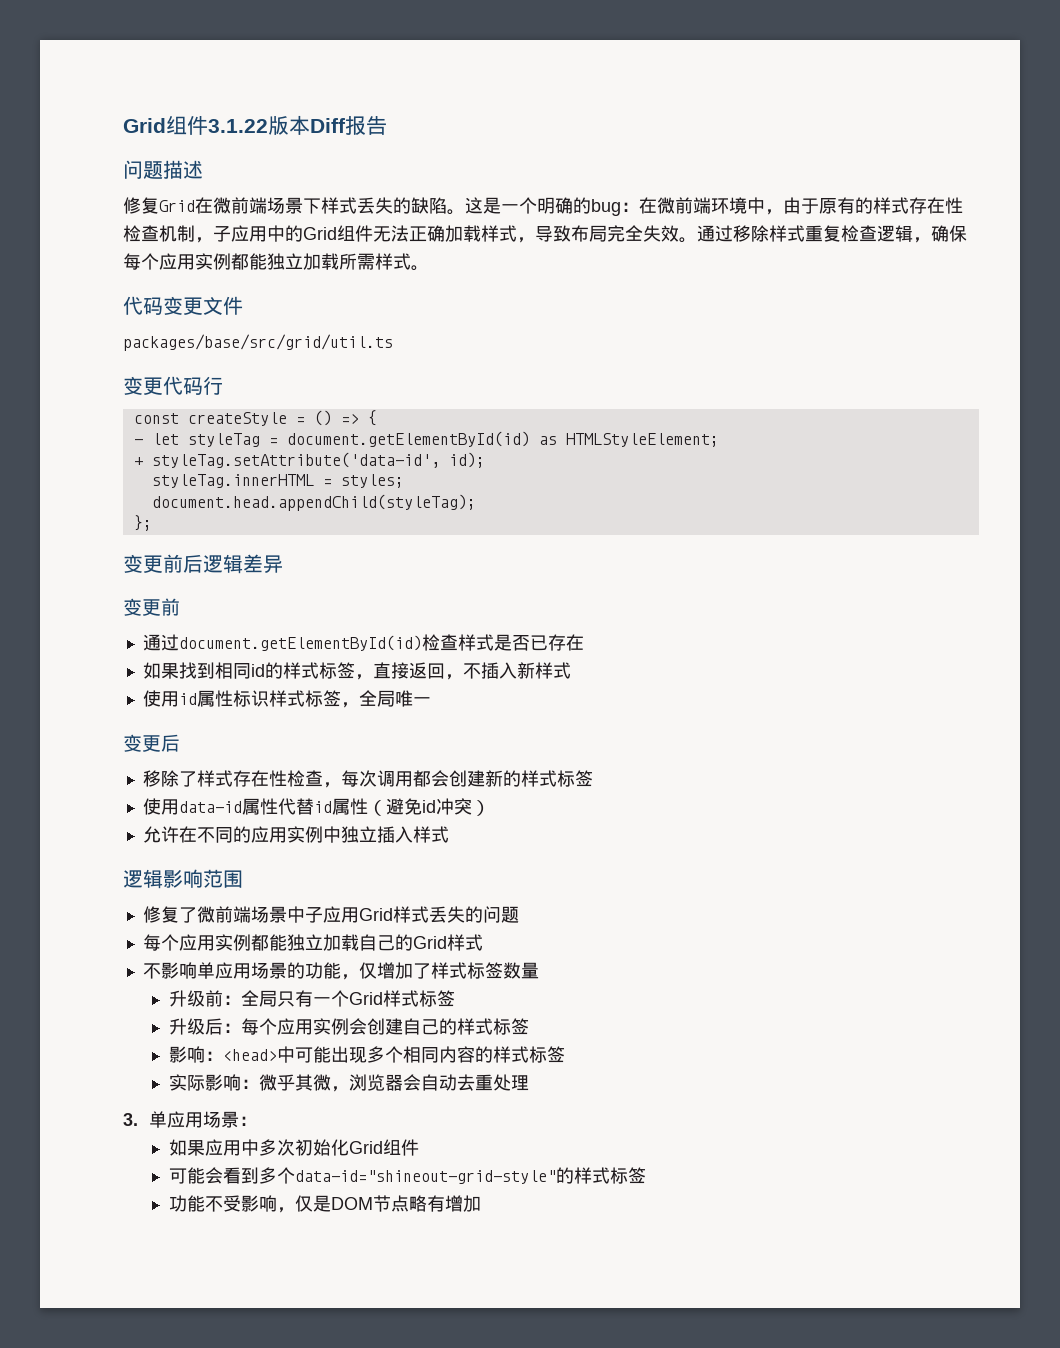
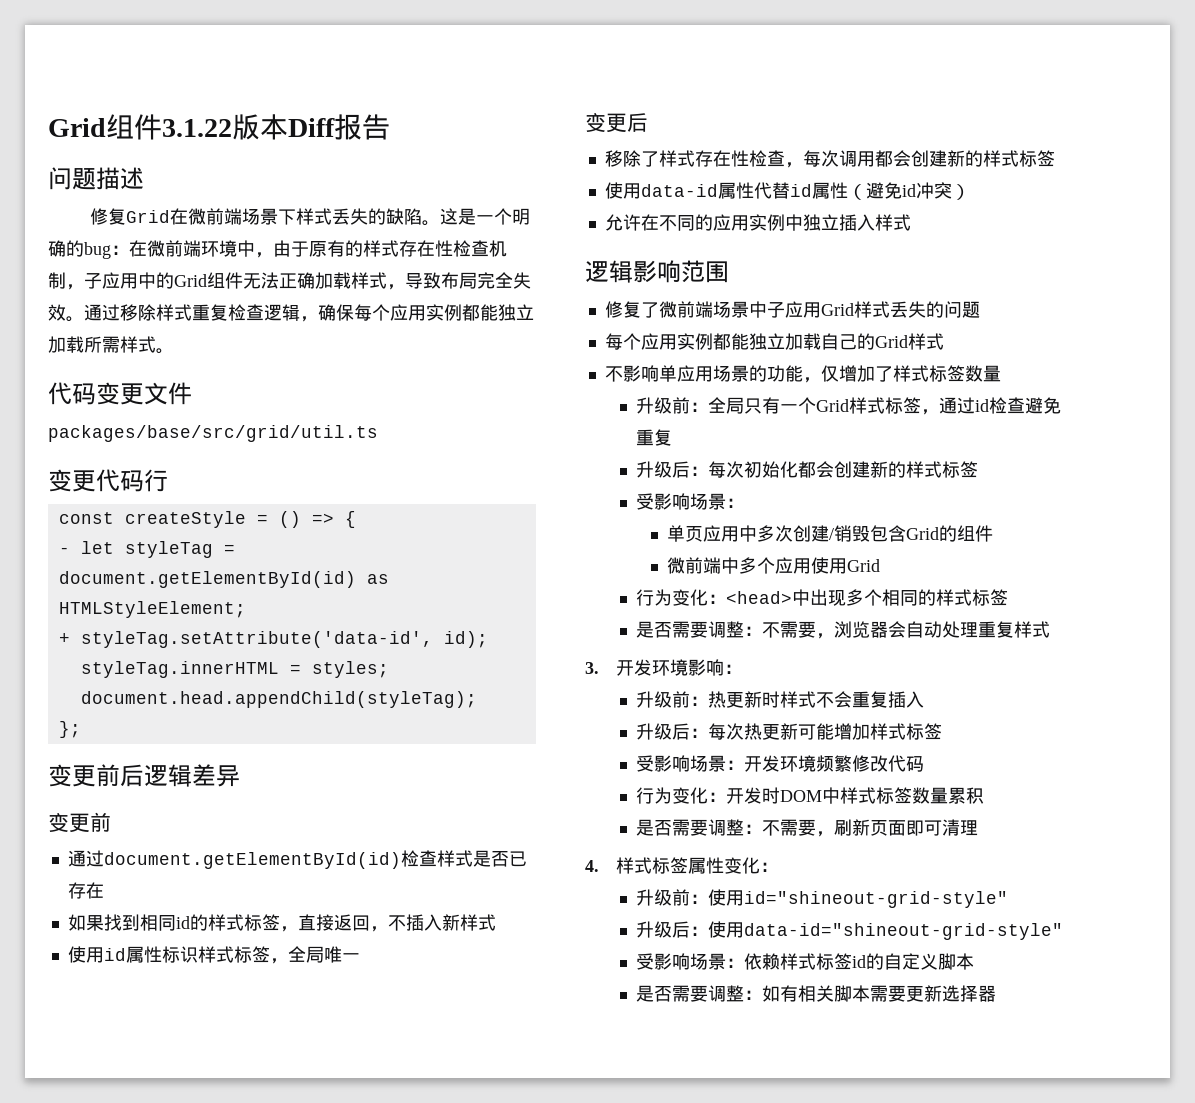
- 升级前：全局只有一个Grid样式标签
- 升级后：每个应用实例会创建自己的样式标签
- 影响：<head>中可能出现多个相同内容的样式标签
- 实际影响：微乎其微，浏览器会自动去重处理
+ 升级前：全局只有一个Grid样式标签，通过id检查避免重复
+ 升级后：每次初始化都会创建新的样式标签
+ 受影响场景：
+ 单页应用中多次创建/销毁包含Grid的组件
+ 微前端中多个应用使用Grid
+ 行为变化：<head>中出现多个相同的样式标签
+ 是否需要调整：不需要，浏览器会自动处理重复样式
- 3.单应用场景：
- 如果应用中多次初始化Grid组件
- 可能会看到多个data-id="shineout-grid-style"的样式标签
- 功能不受影响，仅是DOM节点略有增加
+ 3.开发环境影响：
+ 升级前：热更新时样式不会重复插入
+ 升级后：每次热更新可能增加样式标签
+ 受影响场景：开发环境频繁修改代码
+ 行为变化：开发时DOM中样式标签数量累积
+ 是否需要调整：不需要，刷新页面即可清理
+ 4.样式标签属性变化：
+ 升级前：使用id="shineout-grid-style"
+ 升级后：使用data-id="shineout-grid-style"
+ 受影响场景：依赖样式标签id的自定义脚本
+ 是否需要调整：如有相关脚本需要更新选择器

